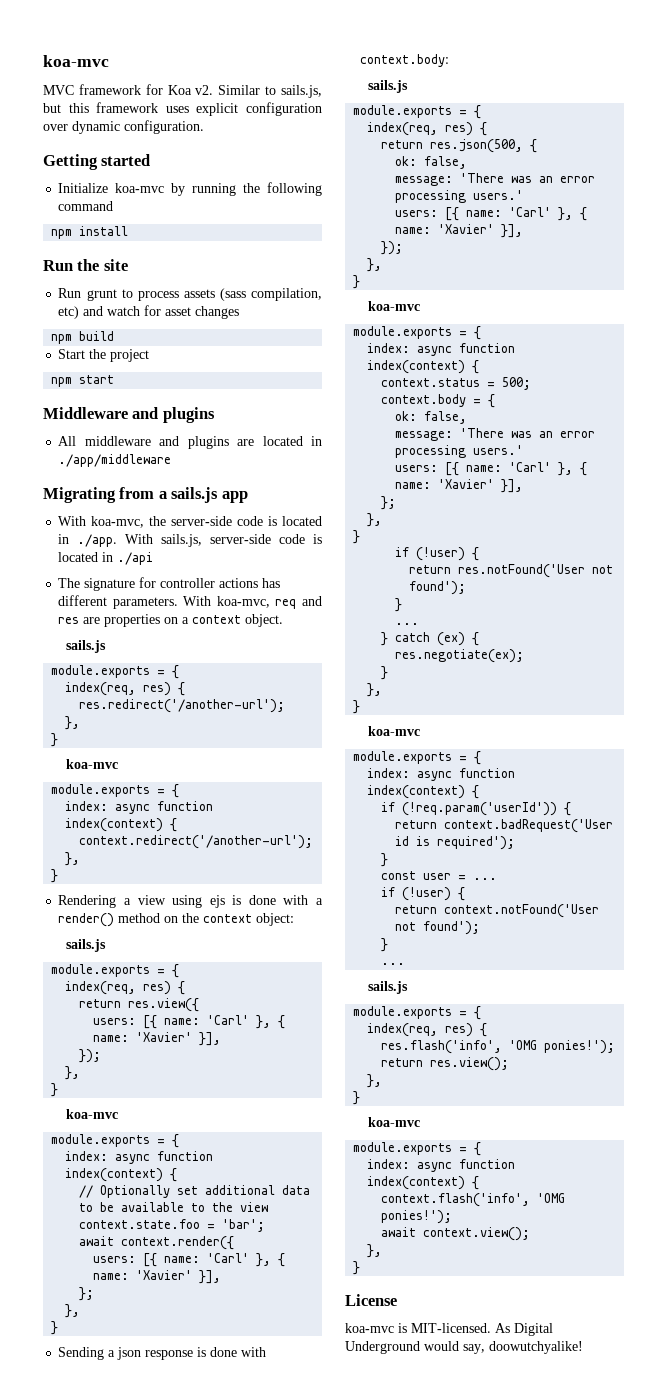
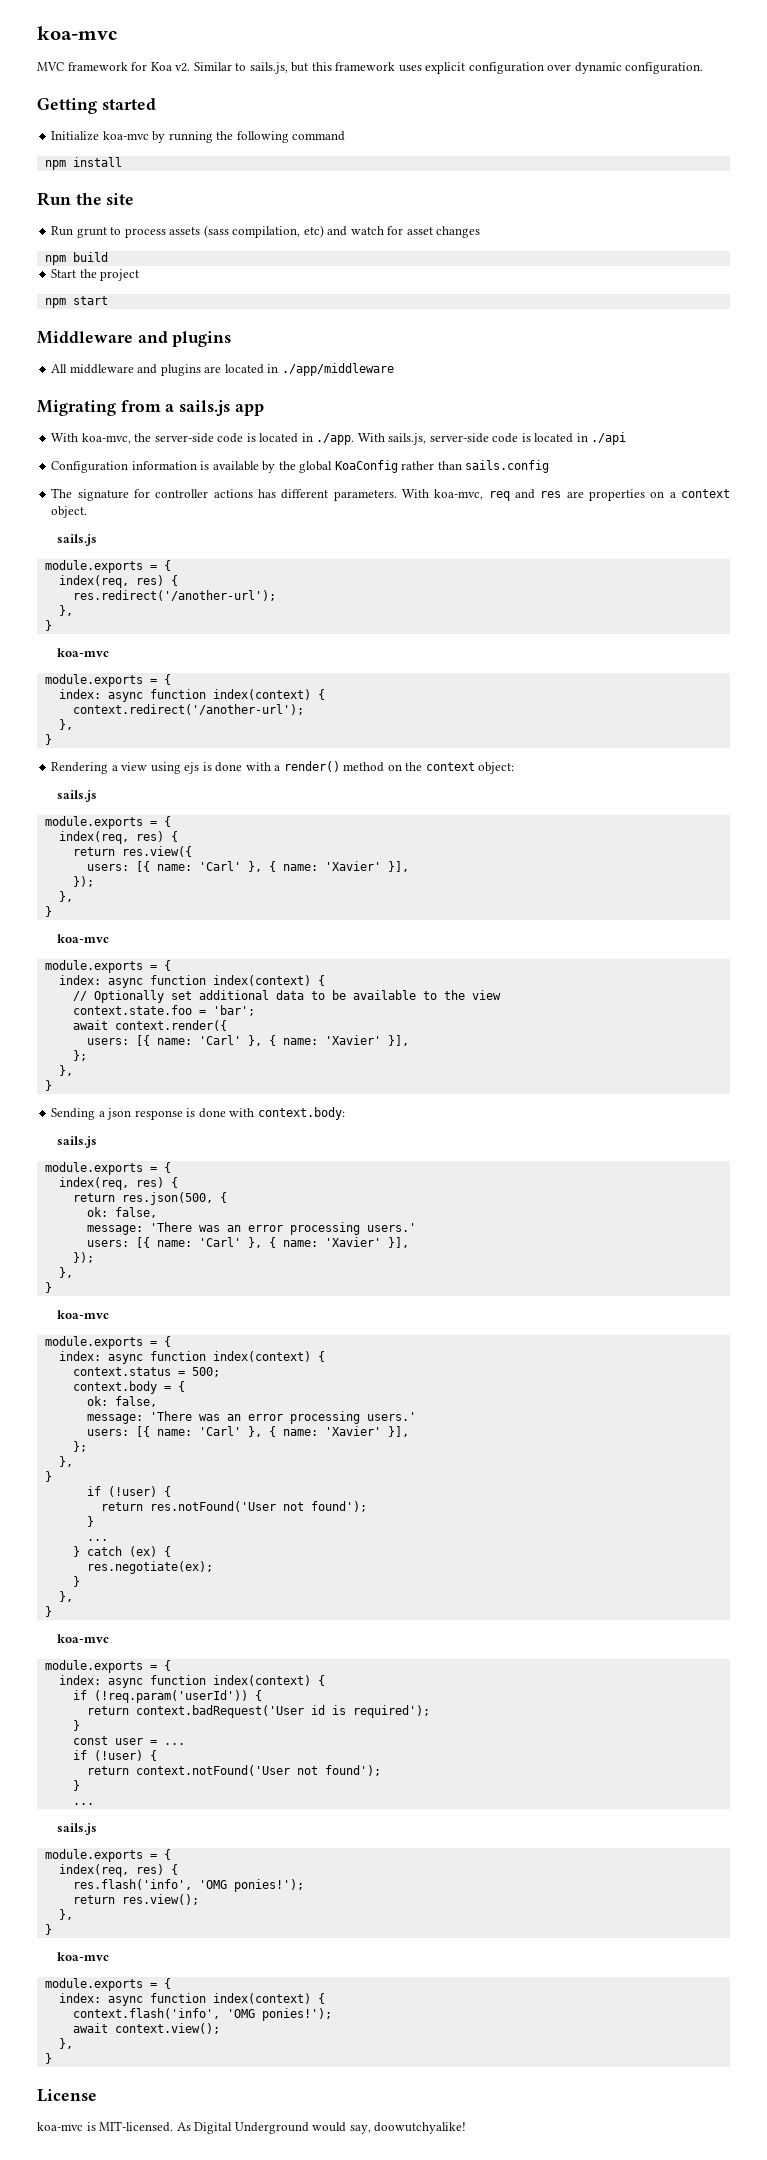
+ Configuration information is available by the global KoaConfig rather than sails.config

